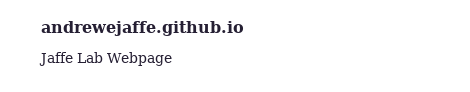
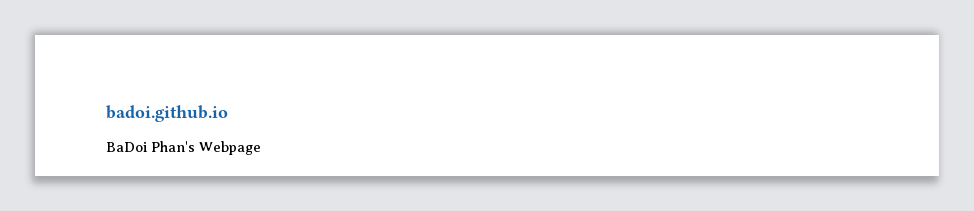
- andrewejaffe.github.io
- Jaffe Lab Webpage
+ badoi.github.io
+ BaDoi Phan's Webpage

